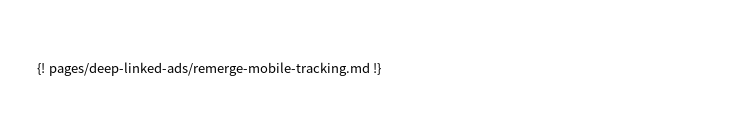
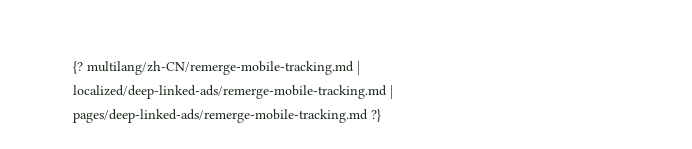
- {! pages/deep-linked-ads/remerge-mobile-tracking.md !}
+ {? multilang/zh-CN/remerge-mobile-tracking.md | localized/deep-linked-ads/remerge-mobile-tracking.md | pages/deep-linked-ads/remerge-mobile-tracking.md ?}

